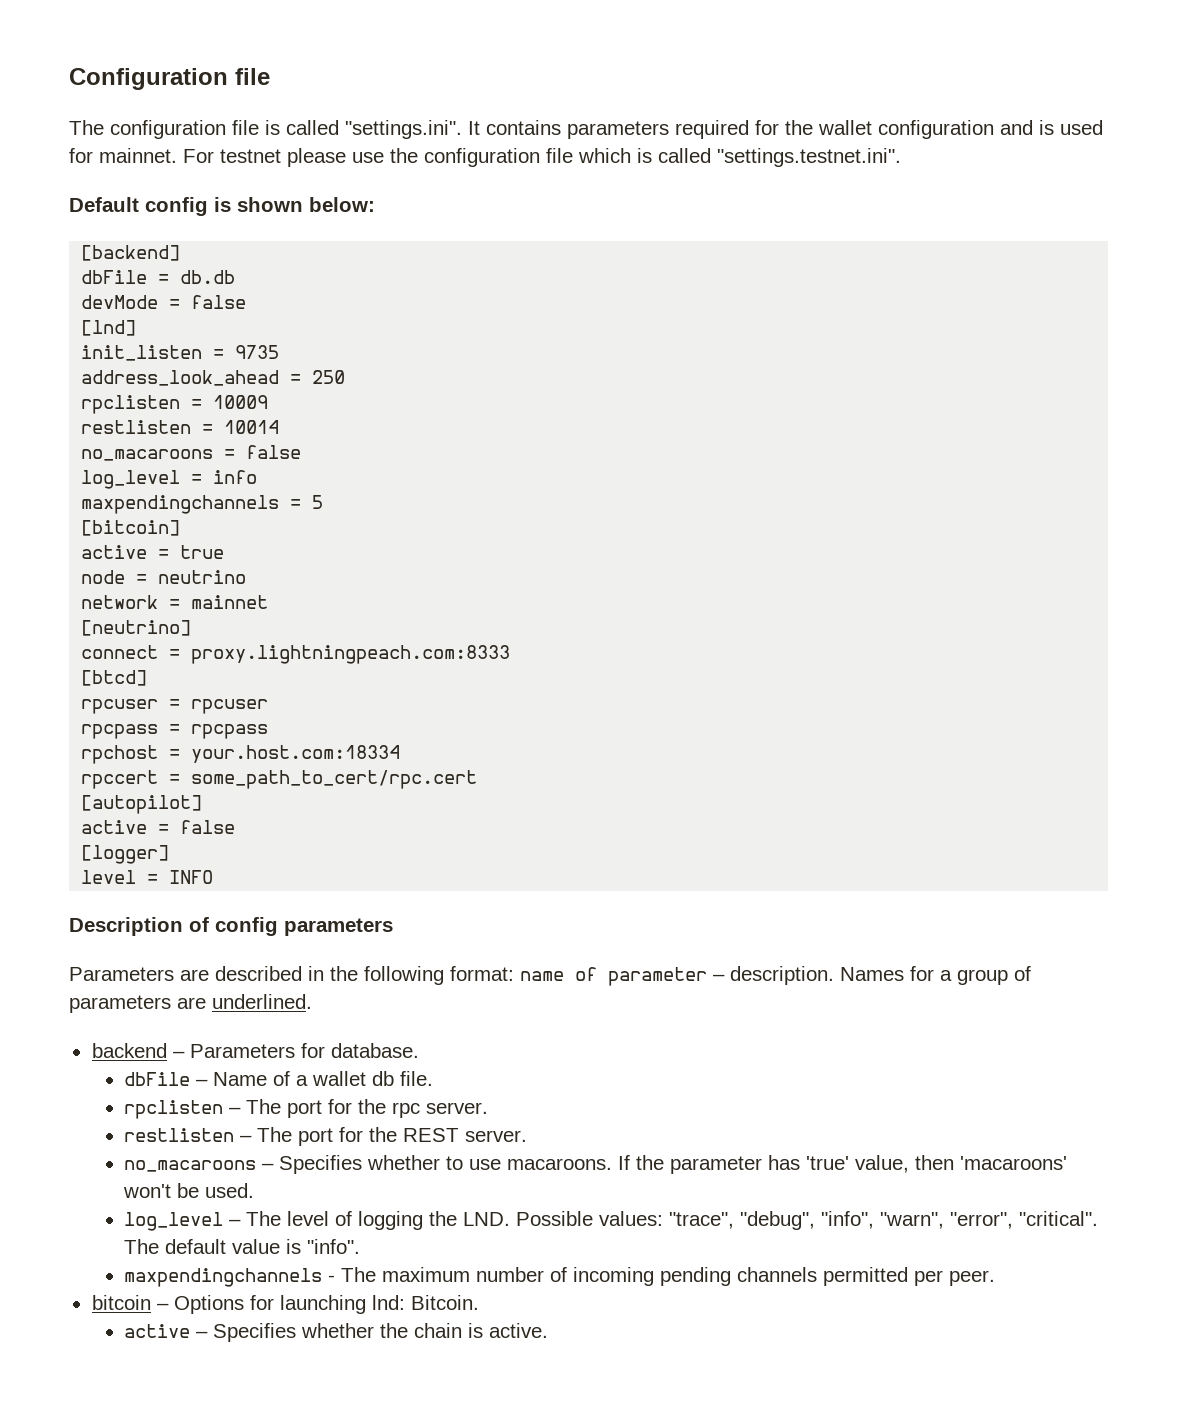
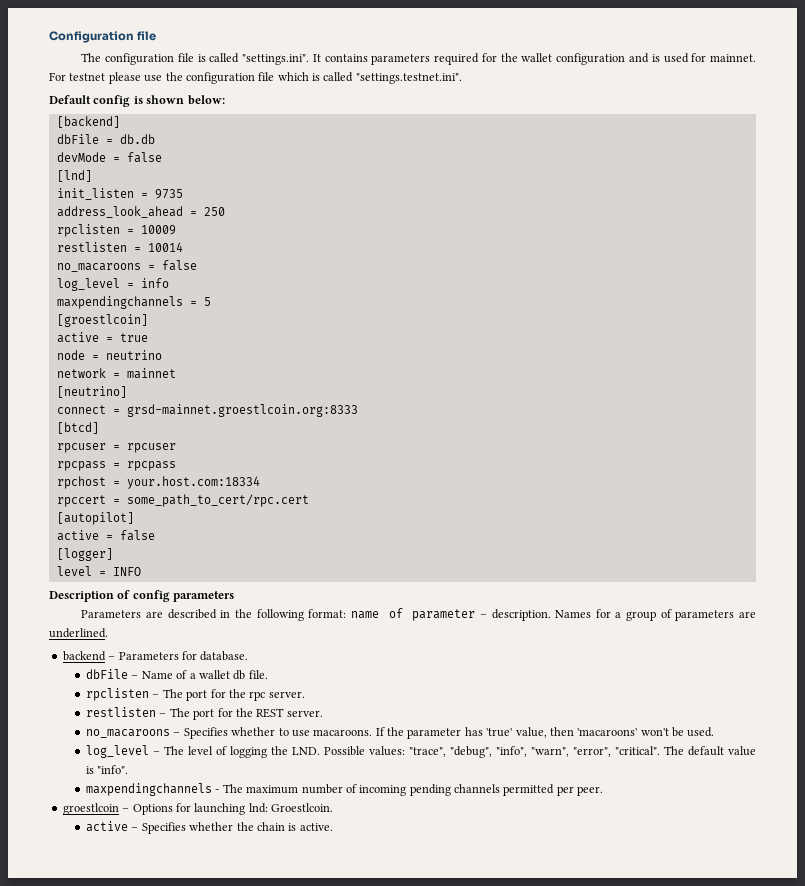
- [bitcoin]
+ [groestlcoin]
- connect = proxy.lightningpeach.com:8333
+ connect = grsd-mainnet.groestlcoin.org:8333
- bitcoin – Options for launching lnd: Bitcoin.
+ groestlcoin – Options for launching lnd: Groestlcoin.

